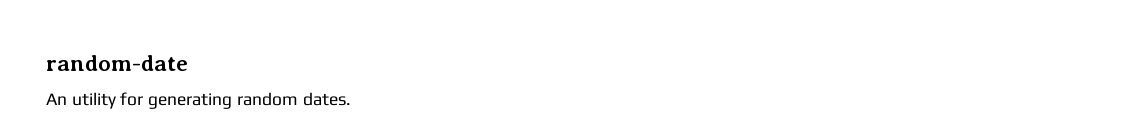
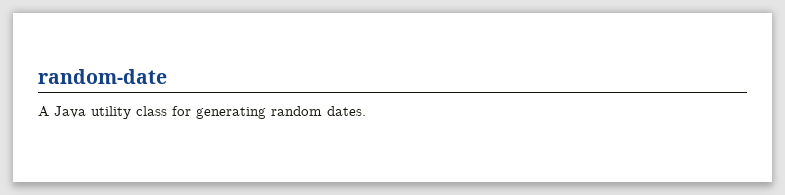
- An utility for generating random dates.
+ A Java utility class for generating random dates.

